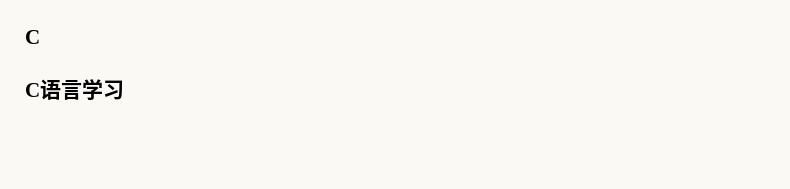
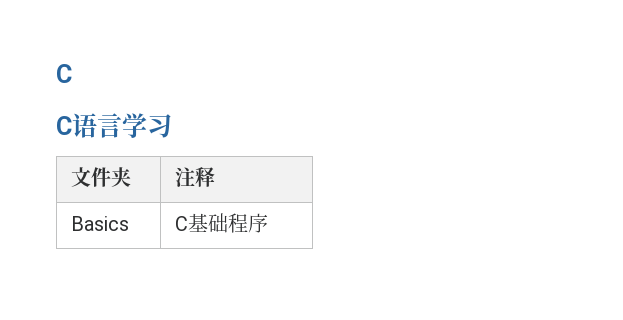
+ 文件夹 | 注释
+ Basics | C基础程序

